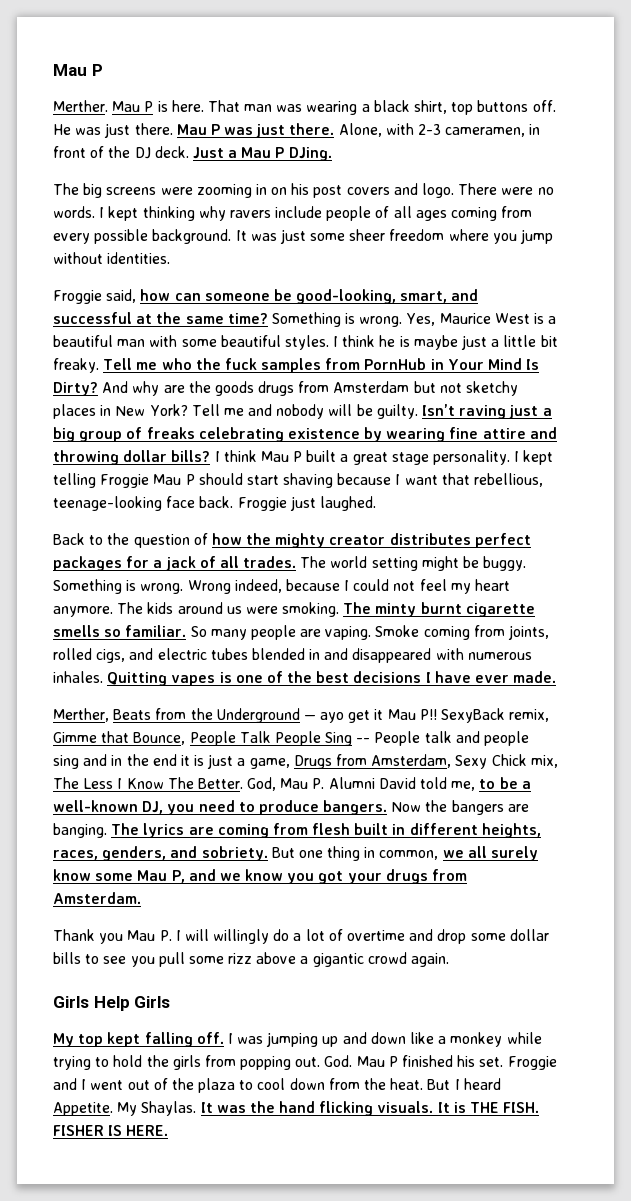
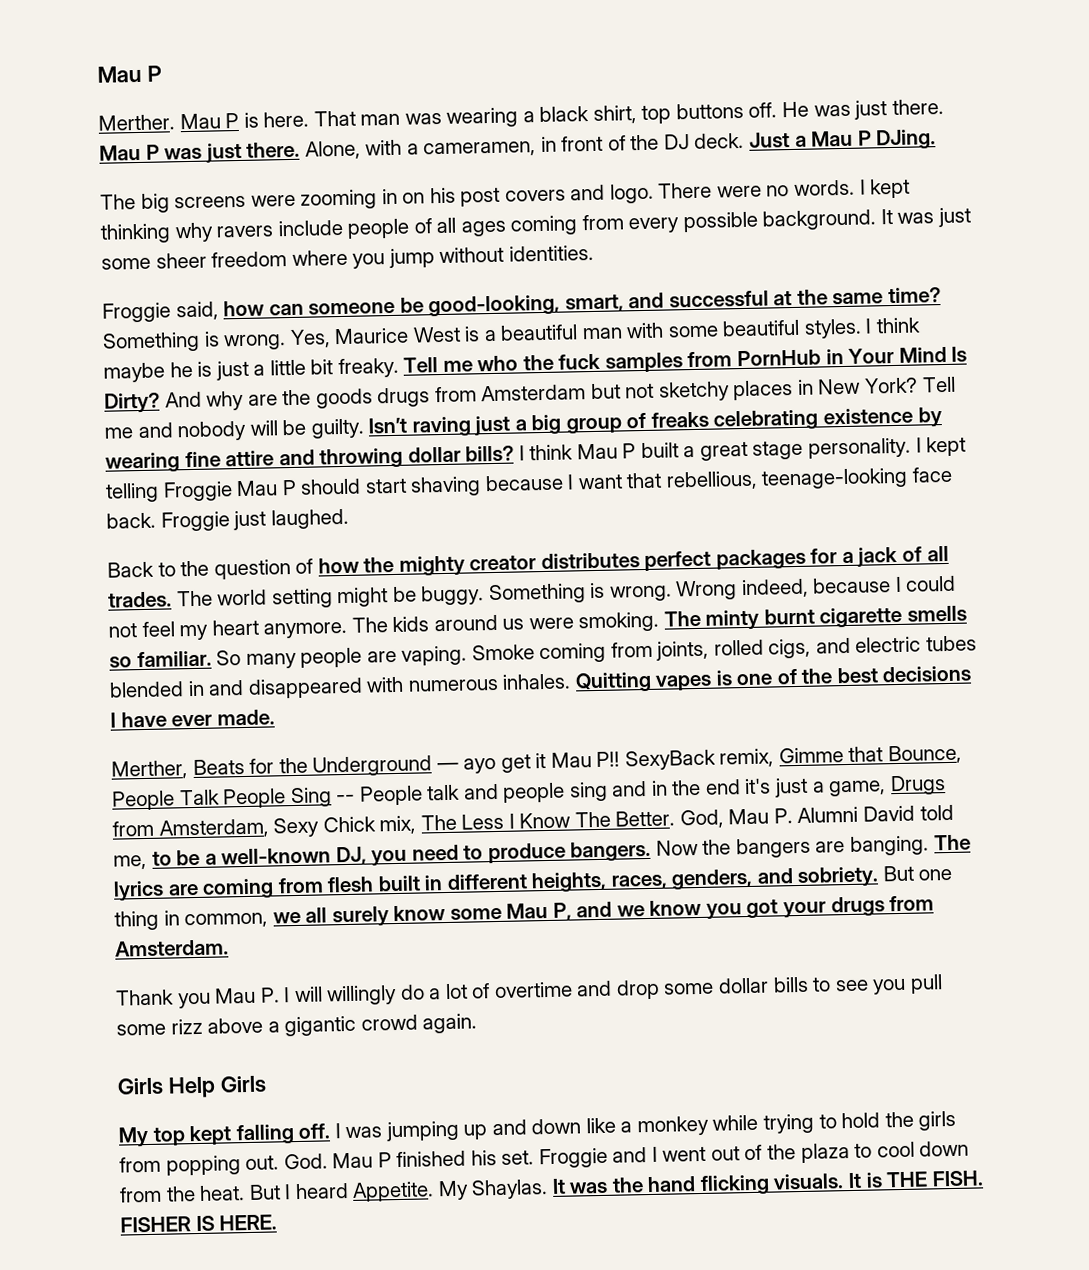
- Alone, with 2-3 cameramen, in front of the DJ deck.
+ Alone, with a cameramen, in front of the DJ deck.
- I think he is maybe just a little bit freaky.
+ I think maybe he is just a little bit freaky.
- Merther, Beats from the Underground — ayo get it Mau P!!
+ Merther, Beats for the Underground — ayo get it Mau P!!
- SexyBack remix, Gimme that Bounce, People Talk People Sing -- People talk and people sing and in the end it is just a game, Drugs from Amsterdam, Sexy Chick mix, The Less I Know The Better.
+ SexyBack remix, Gimme that Bounce, People Talk People Sing -- People talk and people sing and in the end it's just a game, Drugs from Amsterdam, Sexy Chick mix, The Less I Know The Better.

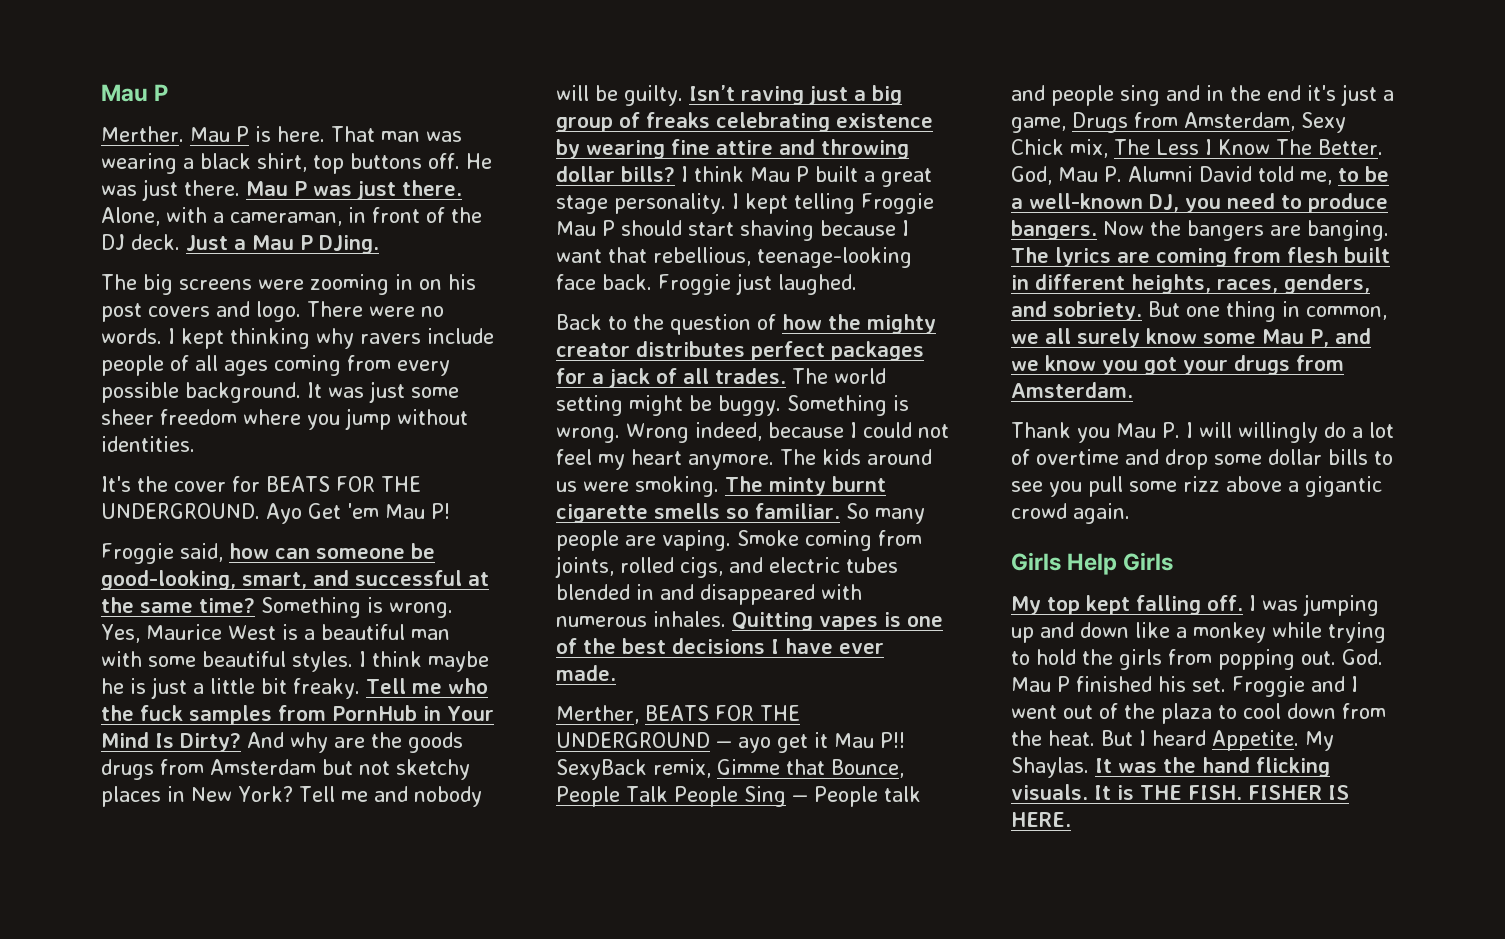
- Alone, with a cameramen, in front of the DJ deck.
+ Alone, with a cameraman, in front of the DJ deck.
+ It's the cover for BEATS FOR THE UNDERGROUND. Ayo Get 'em Mau P!
- Merther, Beats for the Underground — ayo get it Mau P!!
+ Merther, BEATS FOR THE UNDERGROUND — ayo get it Mau P!!
- SexyBack remix, Gimme that Bounce, People Talk People Sing -- People talk and people sing and in the end it's just a game, Drugs from Amsterdam, Sexy Chick mix, The Less I Know The Better.
+ SexyBack remix, Gimme that Bounce, People Talk People Sing — People talk and people sing and in the end it's just a game, Drugs from Amsterdam, Sexy Chick mix, The Less I Know The Better.

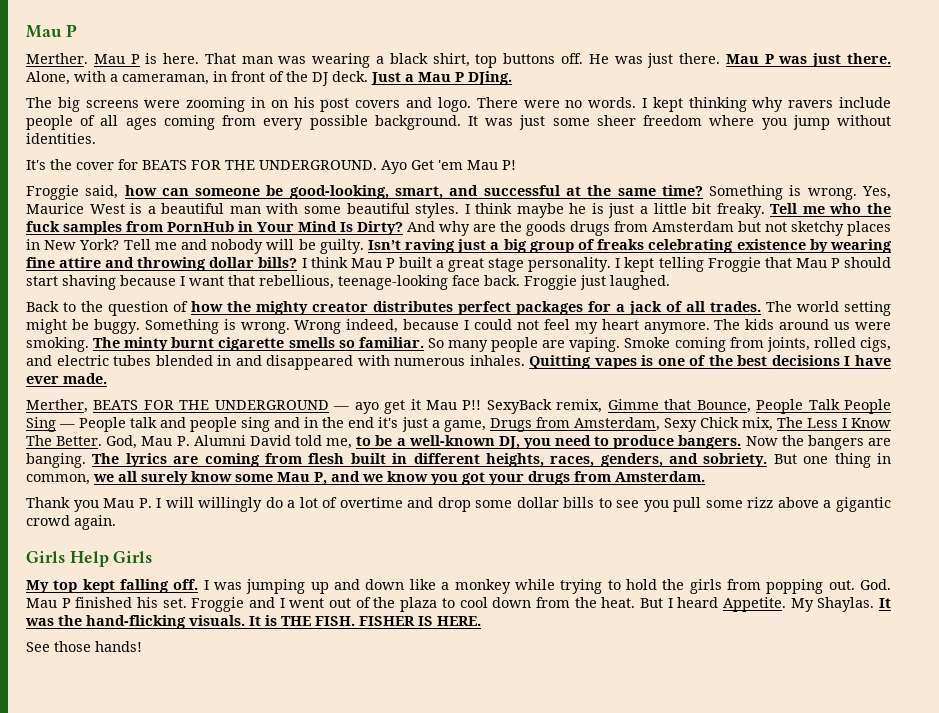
- I kept telling Froggie Mau P should start shaving because I want that rebellious, teenage-looking face back.
+ I kept telling Froggie that Mau P should start shaving because I want that rebellious, teenage-looking face back.
- It was the hand flicking visuals.
+ It was the hand-flicking visuals.
+ See those hands!

